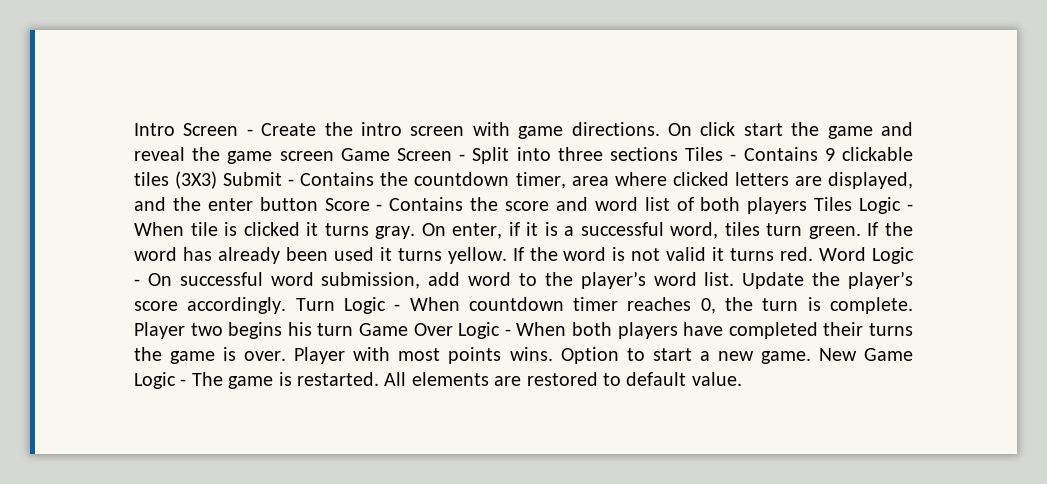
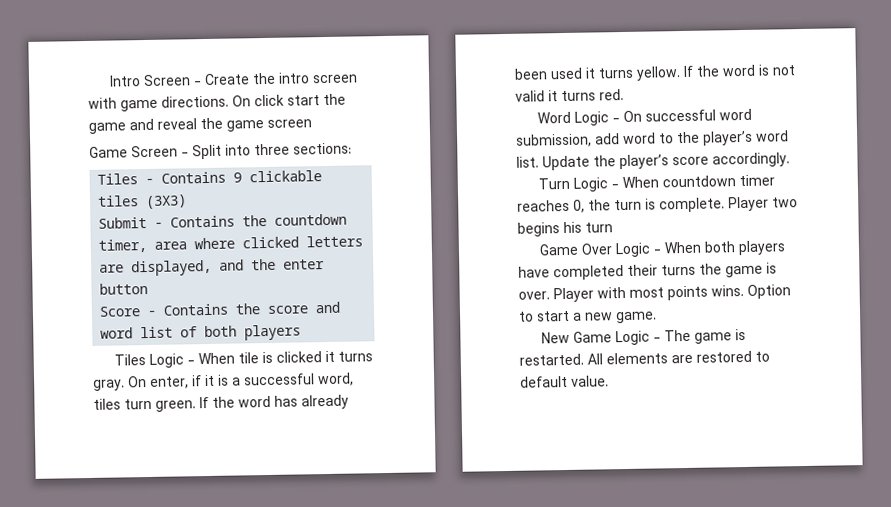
- On click start the game and reveal the game screen Game Screen - Split into three sections Tiles - Contains 9 clickable tiles (3X3) Submit - Contains the countdown timer, area where clicked letters are displayed, and the enter button Score - Contains the score and word list of both players Tiles Logic - When tile is clicked it turns gray.
+ On click start the game and reveal the game screen
+ Game Screen - Split into three sections:
+ Tiles - Contains 9 clickable tiles (3X3)
+ Submit - Contains the countdown timer, area where clicked letters are displayed, and the enter button
+ Score - Contains the score and word list of both players
+ Tiles Logic - When tile is clicked it turns gray.
- If the word is not valid it turns red. Word Logic - On successful word submission, add word to the player’s word list.
+ If the word is not valid it turns red.
+ Word Logic - On successful word submission, add word to the player’s word list.
- Update the player’s score accordingly. Turn Logic - When countdown timer reaches 0, the turn is complete.
+ Update the player’s score accordingly.
+ Turn Logic - When countdown timer reaches 0, the turn is complete.
- Player two begins his turn Game Over Logic - When both players have completed their turns the game is over.
+ Player two begins his turn
+ Game Over Logic - When both players have completed their turns the game is over.
- Option to start a new game. New Game Logic - The game is restarted.
+ Option to start a new game.
+ New Game Logic - The game is restarted.

